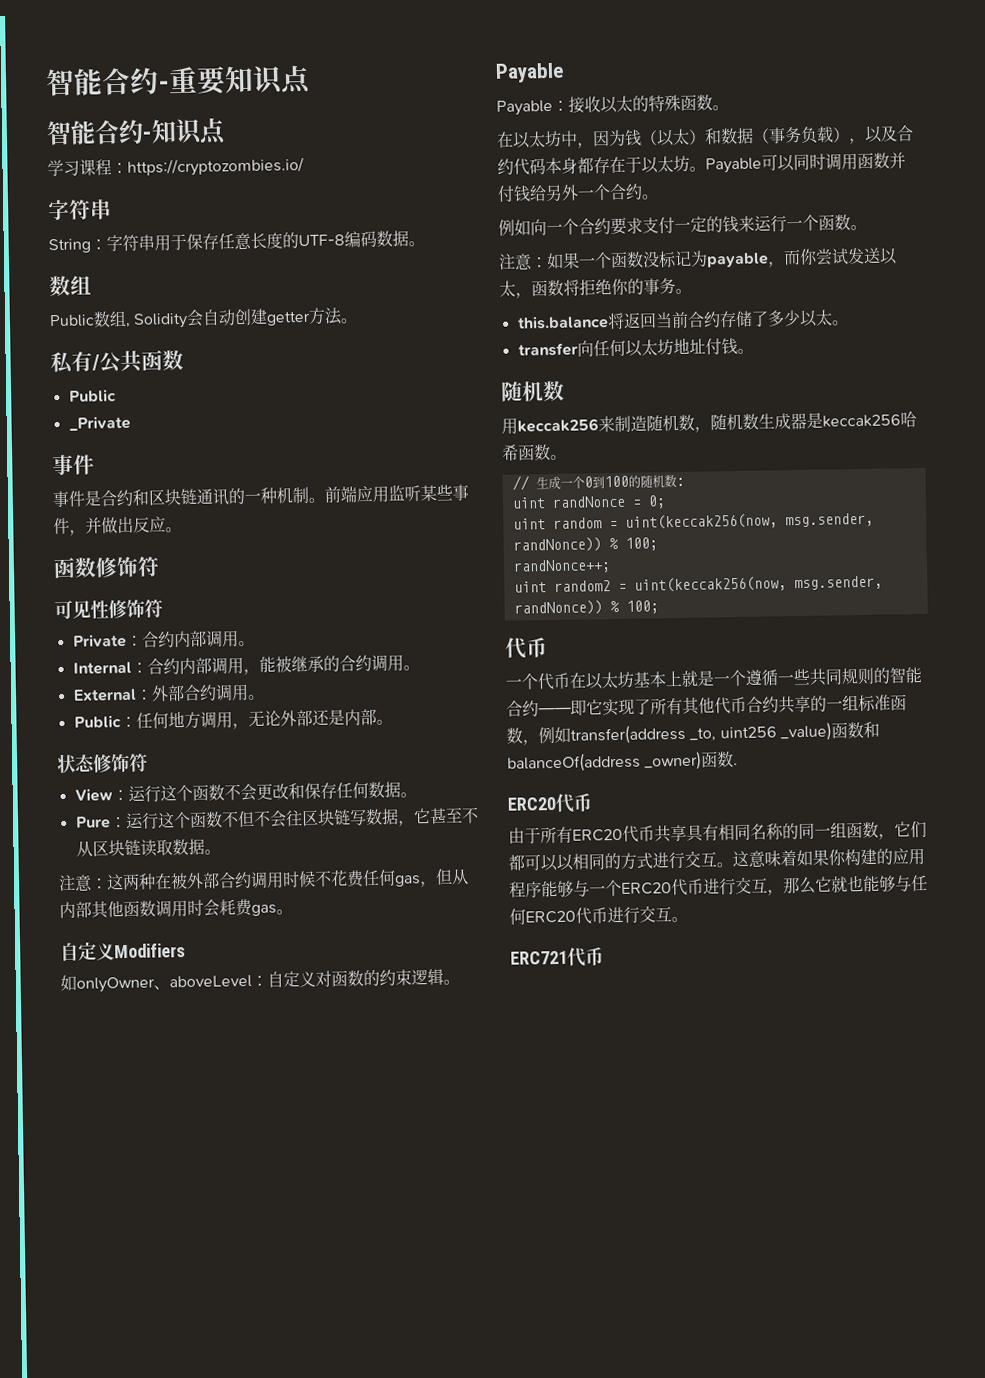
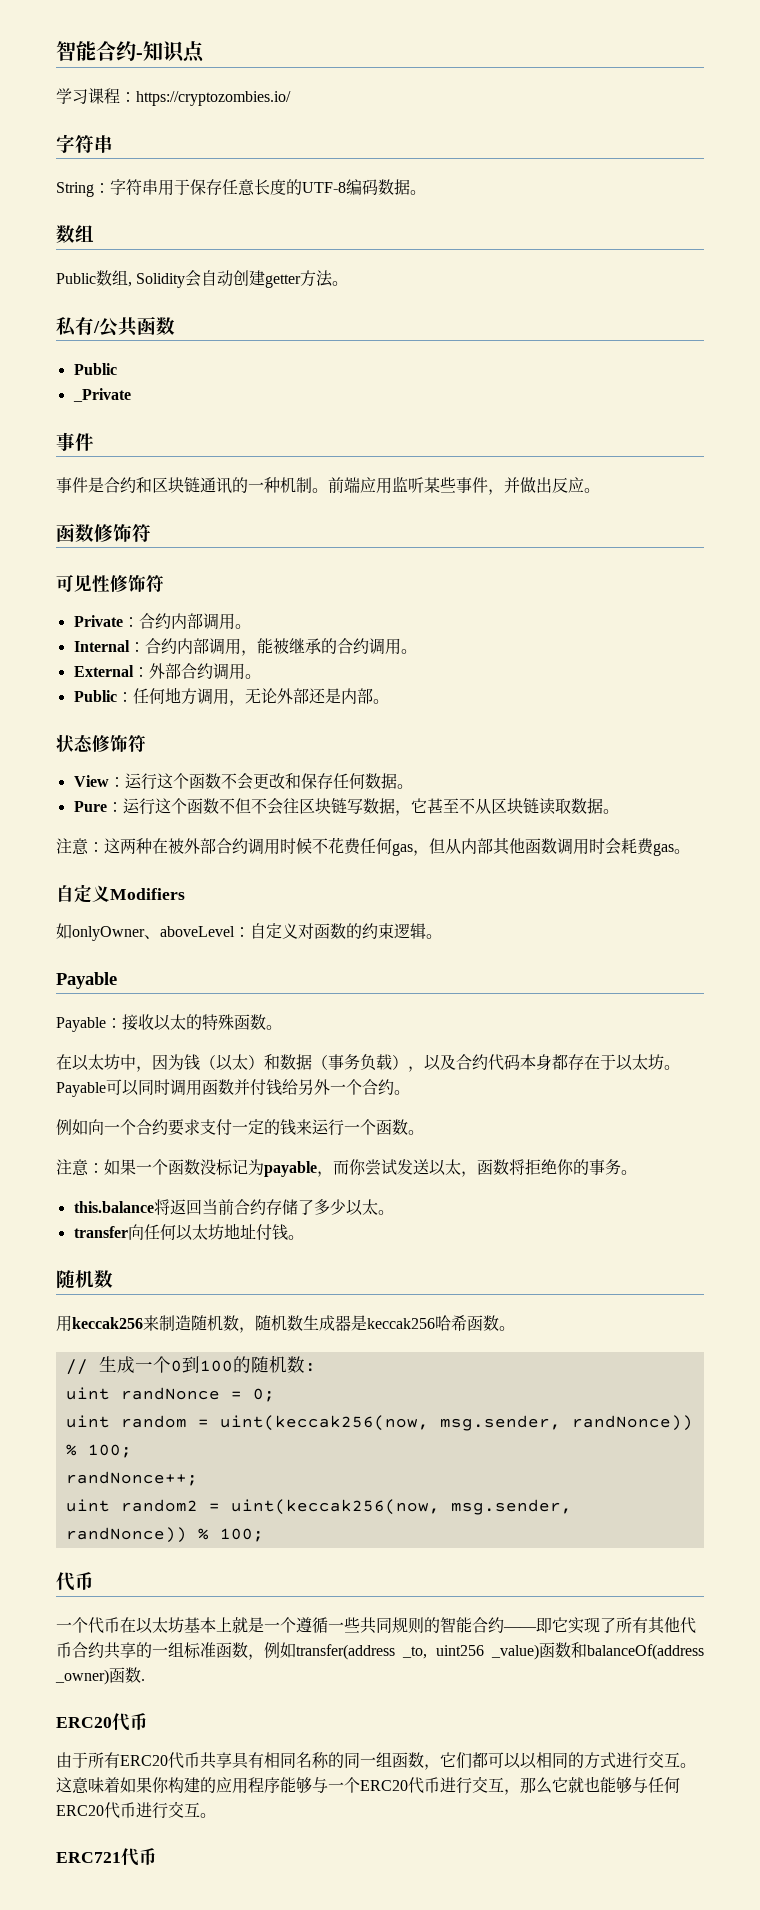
- 智能合约-重要知识点

